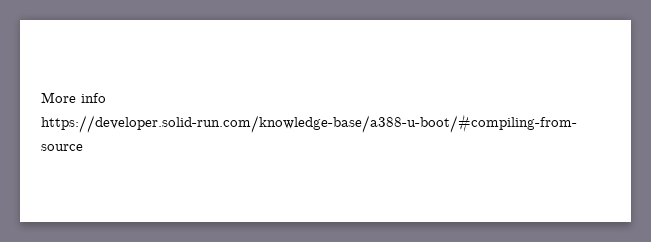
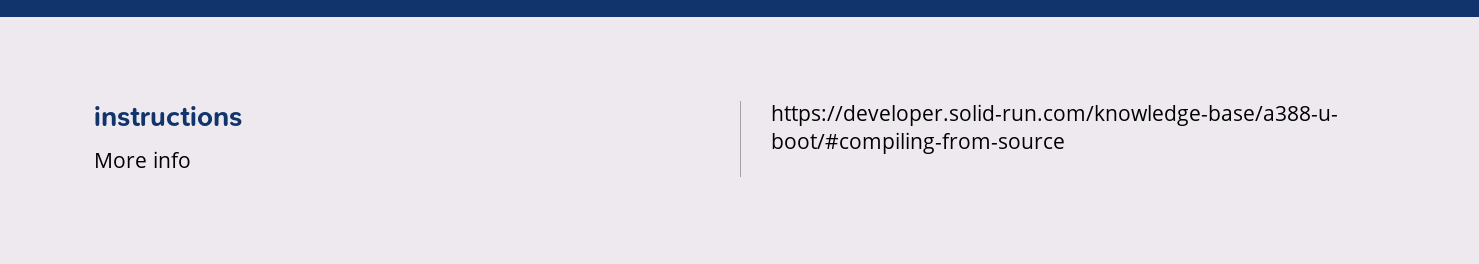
+ instructions

